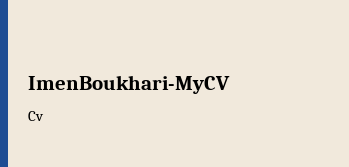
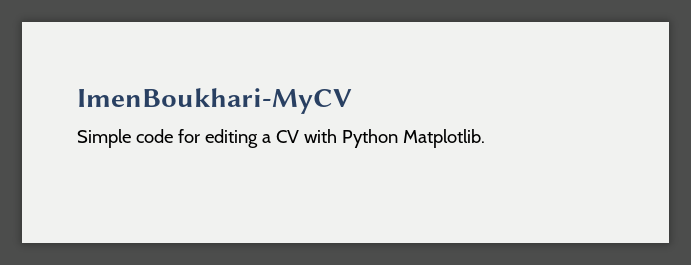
- Cv
+ Simple code for editing a CV with Python Matplotlib.

